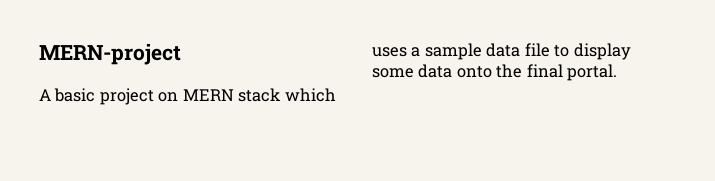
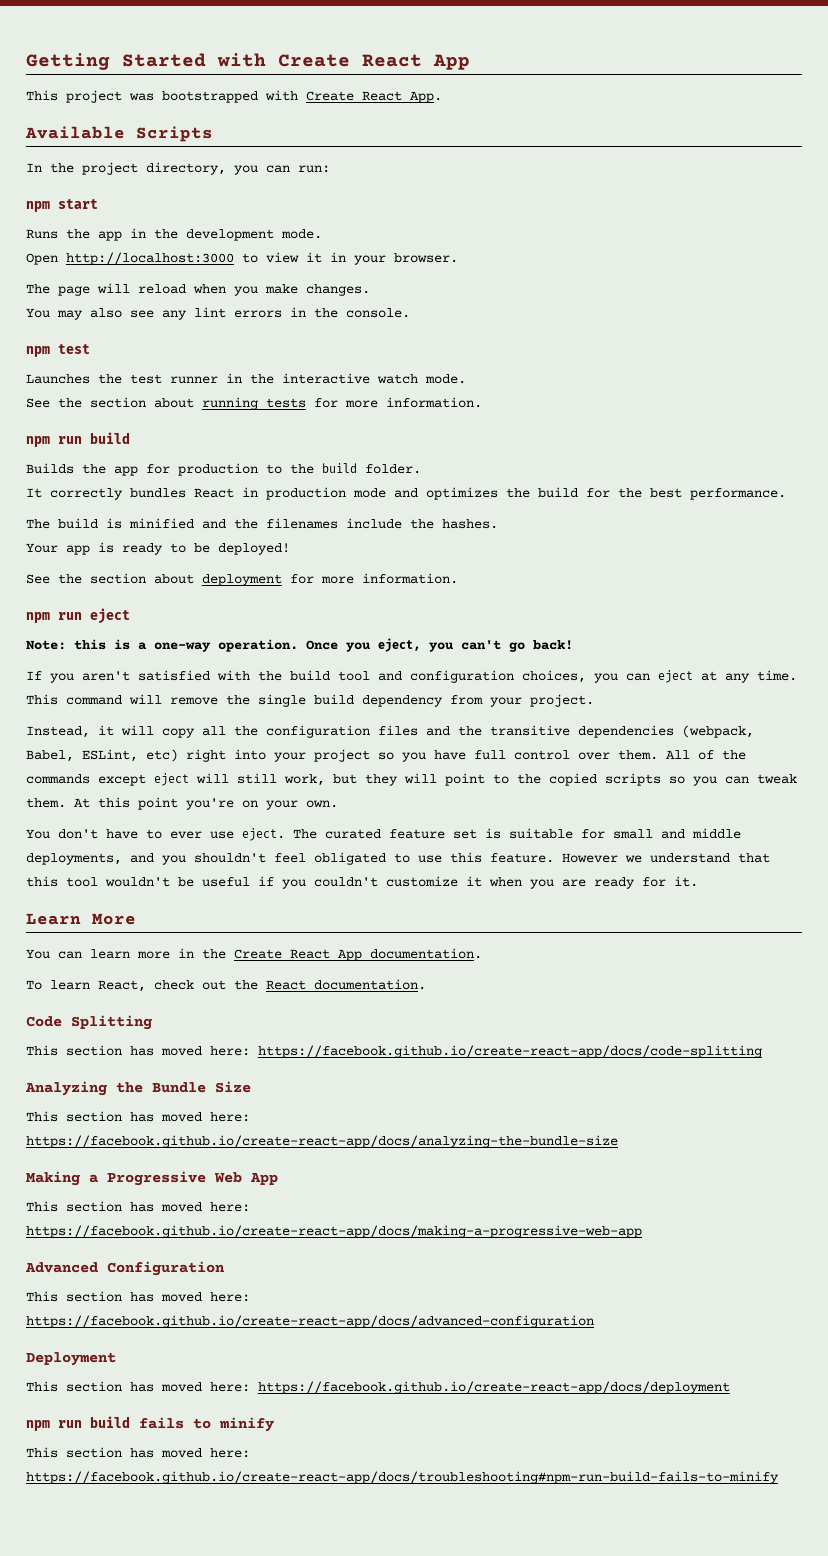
- MERN-project
- A basic project on MERN stack which uses a sample data file to display some data onto the final portal.
+ Getting Started with Create React App
+ This project was bootstrapped with Create React App.
+ Available Scripts
+ In the project directory, you can run:
+ npm start
+ Runs the app in the development mode.
+ Open http://localhost:3000 to view it in your browser.
+ The page will reload when you make changes.
+ You may also see any lint errors in the console.
+ npm test
+ Launches the test runner in the interactive watch mode.
+ See the section about running tests for more information.
+ npm run build
+ Builds the app for production to the build folder.
+ It correctly bundles React in production mode and optimizes the build for the best performance.
+ The build is minified and the filenames include the hashes.
+ Your app is ready to be deployed!
+ See the section about deployment for more information.
+ npm run eject
+ Note: this is a one-way operation. Once you eject, you can't go back!
+ If you aren't satisfied with the build tool and configuration choices, you can eject at any time. This command will remove the single build dependency from your project.
+ Instead, it will copy all the configuration files and the transitive dependencies (webpack, Babel, ESLint, etc) right into your project so you have full control over them. All of the commands except eject will still work, but they will point to the copied scripts so you can tweak them. At this point you're on your own.
+ You don't have to ever use eject. The curated feature set is suitable for small and middle deployments, and you shouldn't feel obligated to use this feature. However we understand that this tool wouldn't be useful if you couldn't customize it when you are ready for it.
+ Learn More
+ You can learn more in the Create React App documentation.
+ To learn React, check out the React documentation.
+ Code Splitting
+ This section has moved here: https://facebook.github.io/create-react-app/docs/code-splitting
+ Analyzing the Bundle Size
+ This section has moved here: https://facebook.github.io/create-react-app/docs/analyzing-the-bundle-size
+ Making a Progressive Web App
+ This section has moved here: https://facebook.github.io/create-react-app/docs/making-a-progressive-web-app
+ Advanced Configuration
+ This section has moved here: https://facebook.github.io/create-react-app/docs/advanced-configuration
+ Deployment
+ This section has moved here: https://facebook.github.io/create-react-app/docs/deployment
+ npm run build fails to minify
+ This section has moved here: https://facebook.github.io/create-react-app/docs/troubleshooting#npm-run-build-fails-to-minify

